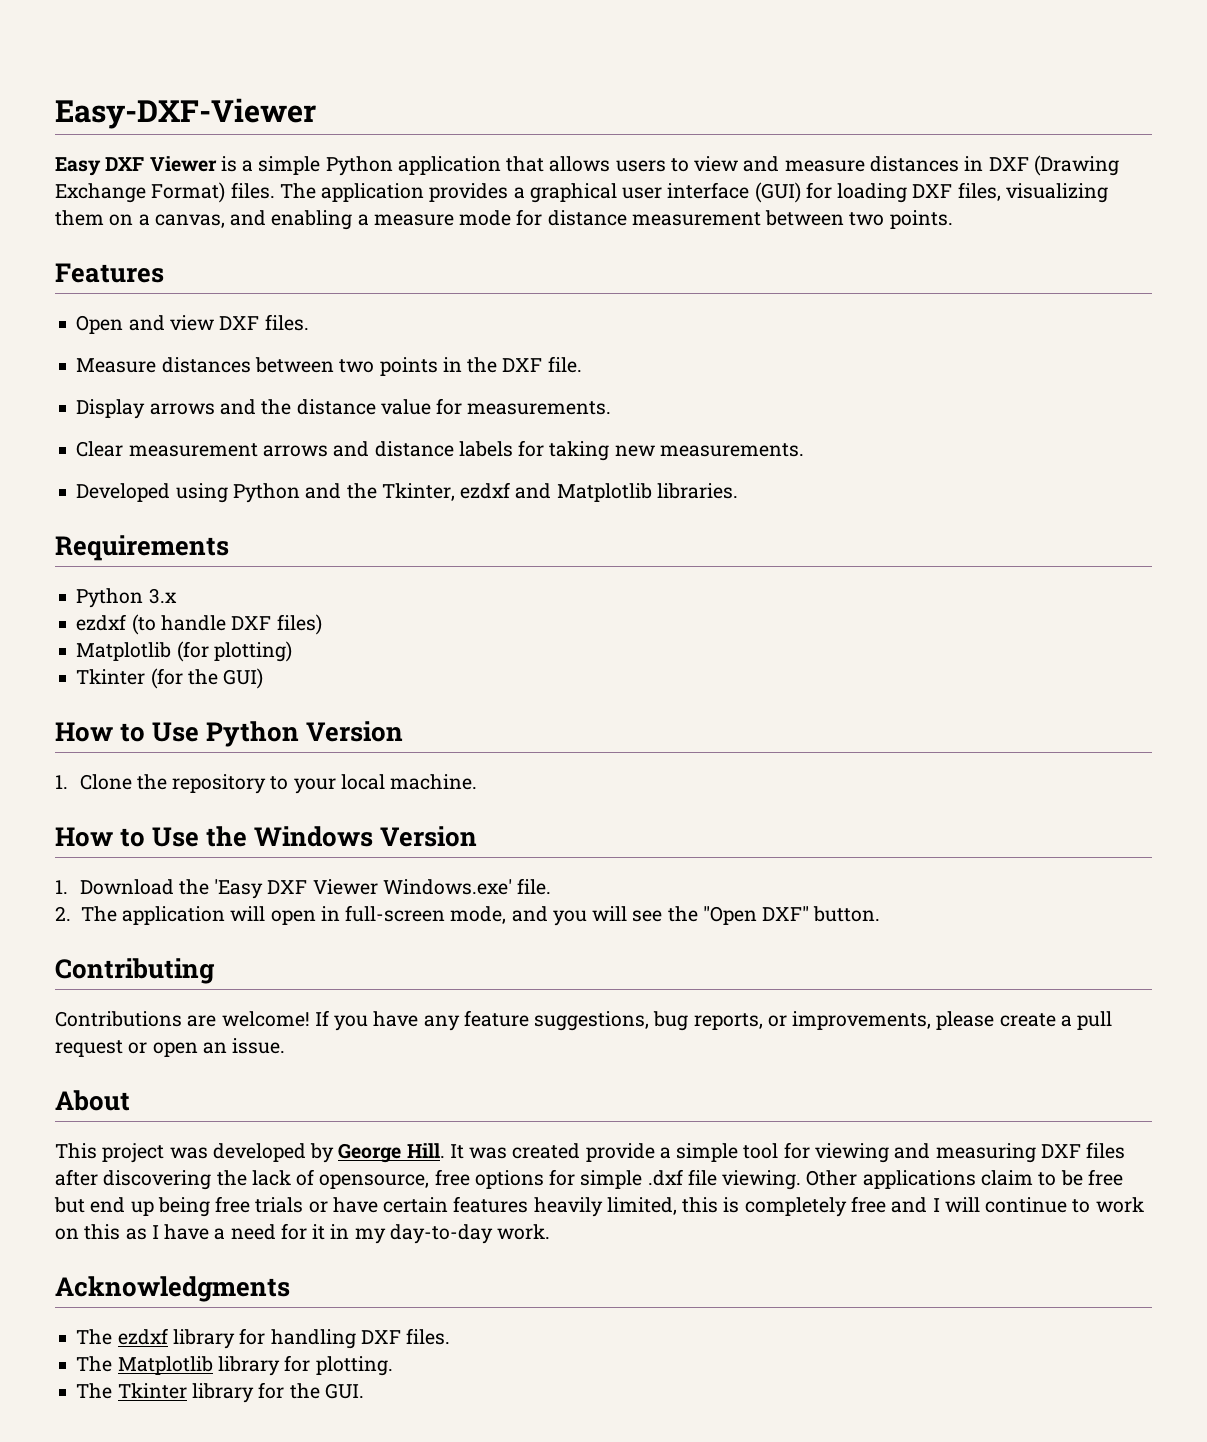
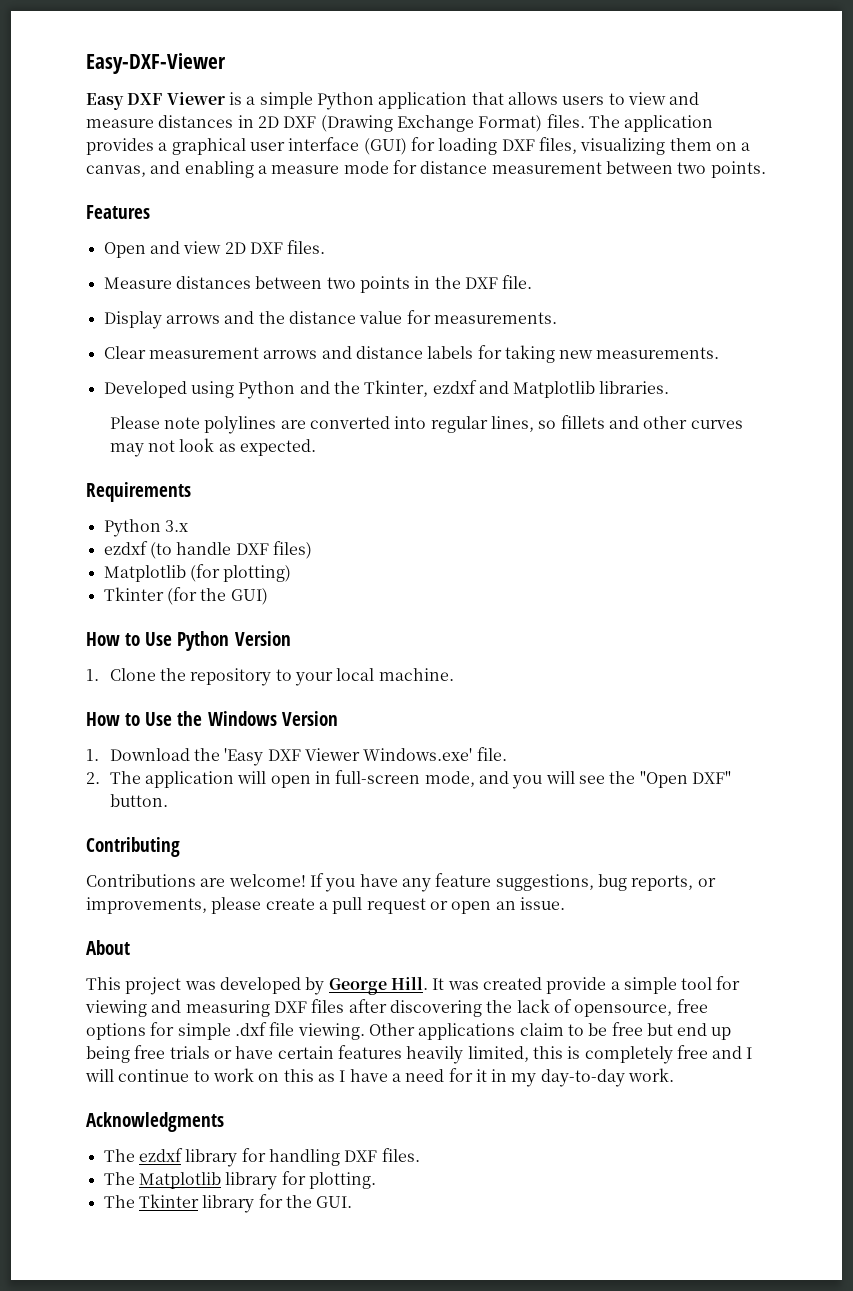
- Easy DXF Viewer is a simple Python application that allows users to view and measure distances in DXF (Drawing Exchange Format) files.
+ Easy DXF Viewer is a simple Python application that allows users to view and measure distances in 2D DXF (Drawing Exchange Format) files.
- Open and view DXF files.
+ Open and view 2D DXF files.
+ Please note polylines are converted into regular lines, so fillets and other curves may not look as expected.

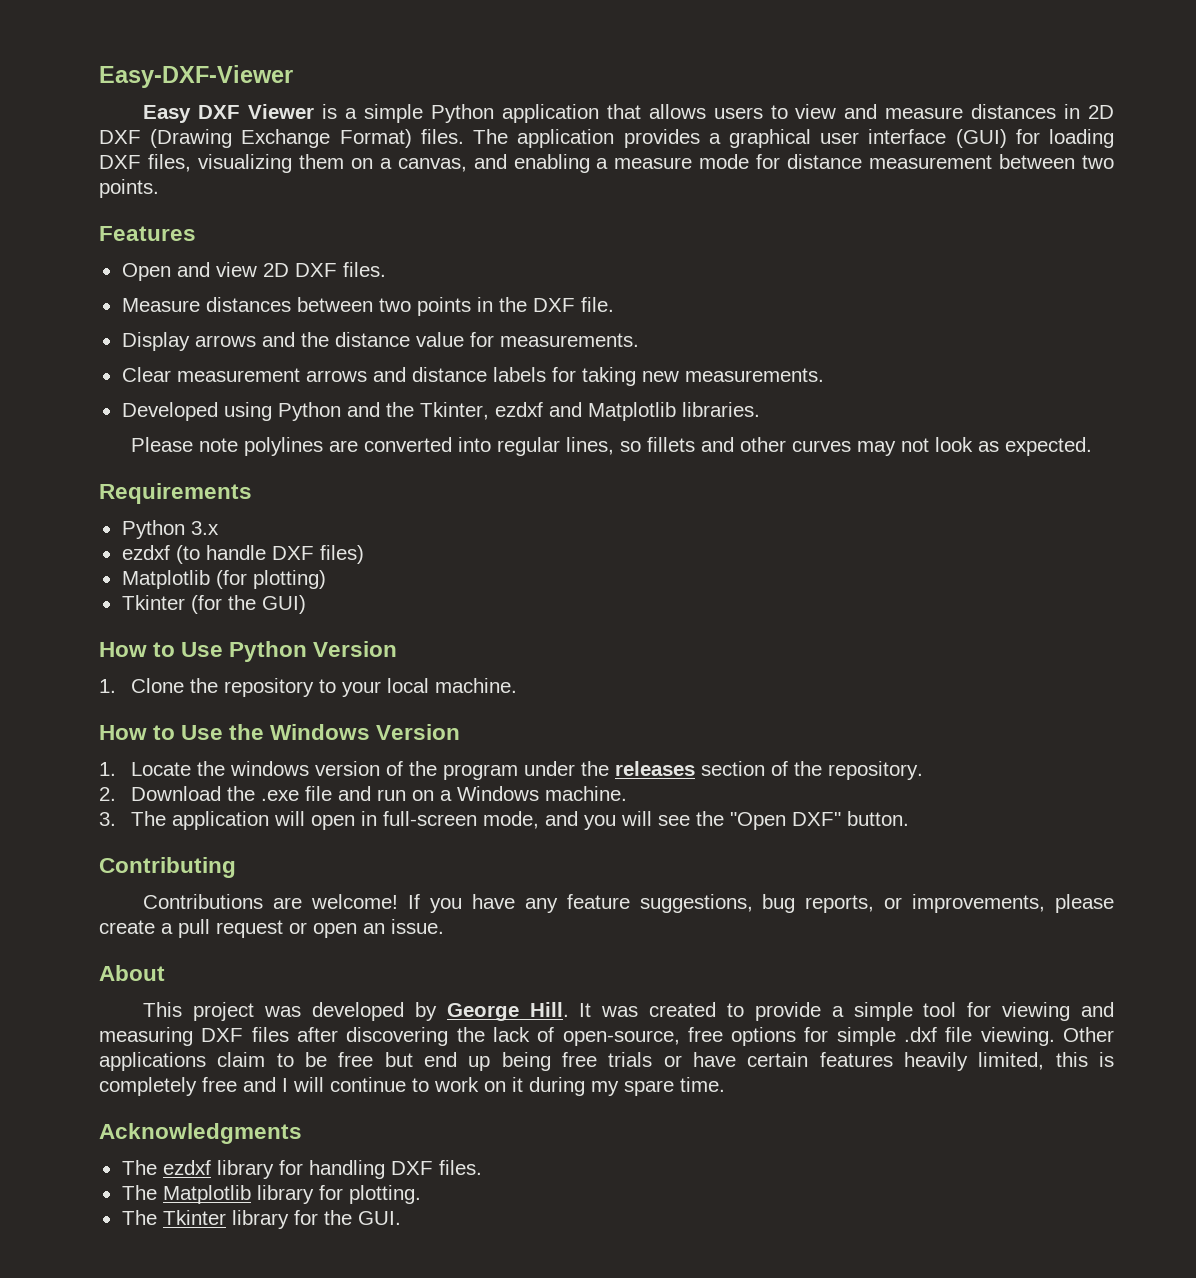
- 1. Download the 'Easy DXF Viewer Windows.exe' file.
- 2. The application will open in full-screen mode, and you will see the "Open DXF" button.
+ 1. Locate the windows version of the program under the releases section of the repository.
+ 2. Download the .exe file and run on a Windows machine.
+ 3. The application will open in full-screen mode, and you will see the "Open DXF" button.
- It was created provide a simple tool for viewing and measuring DXF files after discovering the lack of opensource, free options for simple .dxf file viewing.
+ It was created to provide a simple tool for viewing and measuring DXF files after discovering the lack of open-source, free options for simple .dxf file viewing.
- Other applications claim to be free but end up being free trials or have certain features heavily limited, this is completely free and I will continue to work on this as I have a need for it in my day-to-day work.
+ Other applications claim to be free but end up being free trials or have certain features heavily limited, this is completely free and I will continue to work on it during my spare time.

